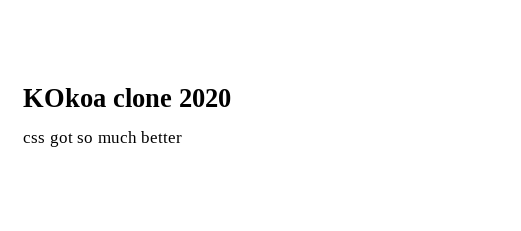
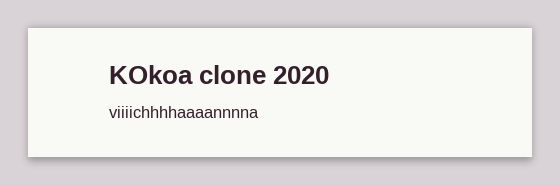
- css got so much better
+ viiiichhhhaaaannnna

